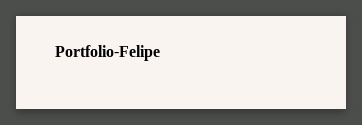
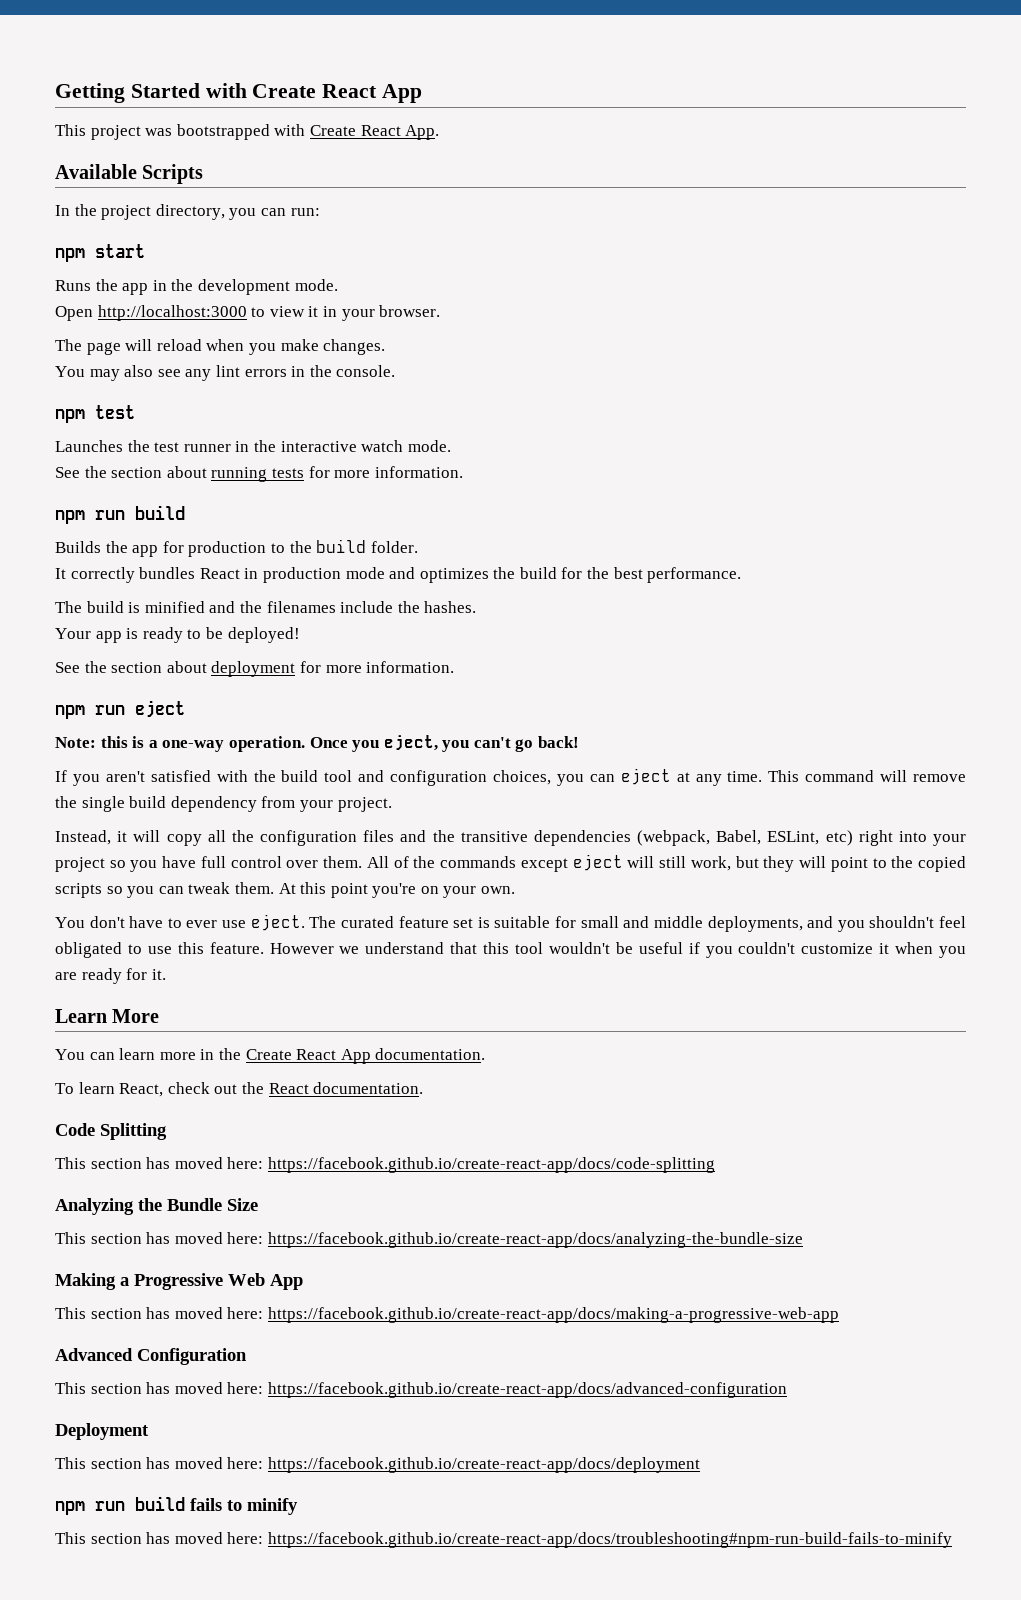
- Portfolio-Felipe
+ Getting Started with Create React App
+ This project was bootstrapped with Create React App.
+ Available Scripts
+ In the project directory, you can run:
+ npm start
+ Runs the app in the development mode.
+ Open http://localhost:3000 to view it in your browser.
+ The page will reload when you make changes.
+ You may also see any lint errors in the console.
+ npm test
+ Launches the test runner in the interactive watch mode.
+ See the section about running tests for more information.
+ npm run build
+ Builds the app for production to the build folder.
+ It correctly bundles React in production mode and optimizes the build for the best performance.
+ The build is minified and the filenames include the hashes.
+ Your app is ready to be deployed!
+ See the section about deployment for more information.
+ npm run eject
+ Note: this is a one-way operation. Once you eject, you can't go back!
+ If you aren't satisfied with the build tool and configuration choices, you can eject at any time. This command will remove the single build dependency from your project.
+ Instead, it will copy all the configuration files and the transitive dependencies (webpack, Babel, ESLint, etc) right into your project so you have full control over them. All of the commands except eject will still work, but they will point to the copied scripts so you can tweak them. At this point you're on your own.
+ You don't have to ever use eject. The curated feature set is suitable for small and middle deployments, and you shouldn't feel obligated to use this feature. However we understand that this tool wouldn't be useful if you couldn't customize it when you are ready for it.
+ Learn More
+ You can learn more in the Create React App documentation.
+ To learn React, check out the React documentation.
+ Code Splitting
+ This section has moved here: https://facebook.github.io/create-react-app/docs/code-splitting
+ Analyzing the Bundle Size
+ This section has moved here: https://facebook.github.io/create-react-app/docs/analyzing-the-bundle-size
+ Making a Progressive Web App
+ This section has moved here: https://facebook.github.io/create-react-app/docs/making-a-progressive-web-app
+ Advanced Configuration
+ This section has moved here: https://facebook.github.io/create-react-app/docs/advanced-configuration
+ Deployment
+ This section has moved here: https://facebook.github.io/create-react-app/docs/deployment
+ npm run build fails to minify
+ This section has moved here: https://facebook.github.io/create-react-app/docs/troubleshooting#npm-run-build-fails-to-minify

